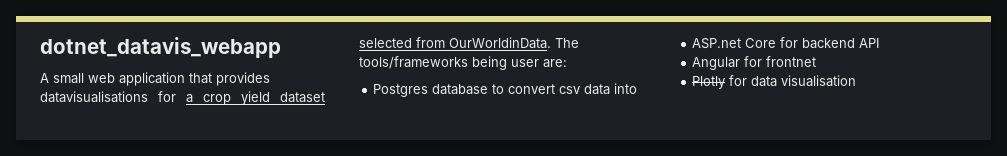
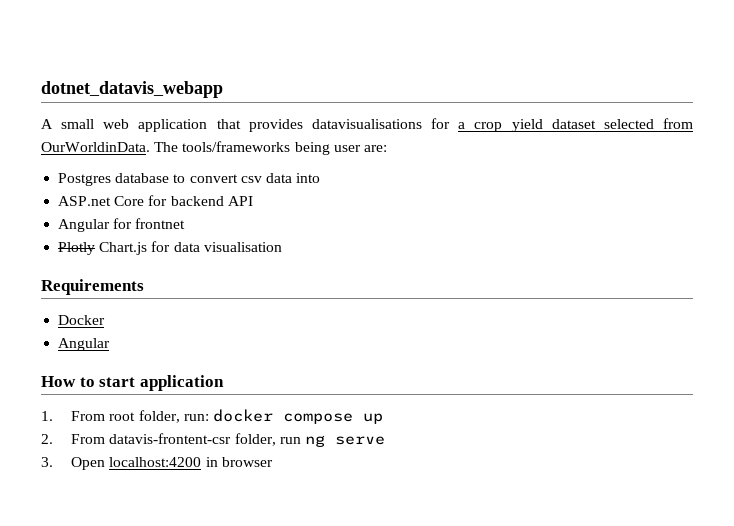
- Plotly for data visualisation
+ Plotly Chart.js for data visualisation
+ Requirements
+ Docker
+ Angular
+ How to start application
+ 1. From root folder, run: docker compose up
+ 2. From datavis-frontent-csr folder, run ng serve
+ 3. Open localhost:4200 in browser

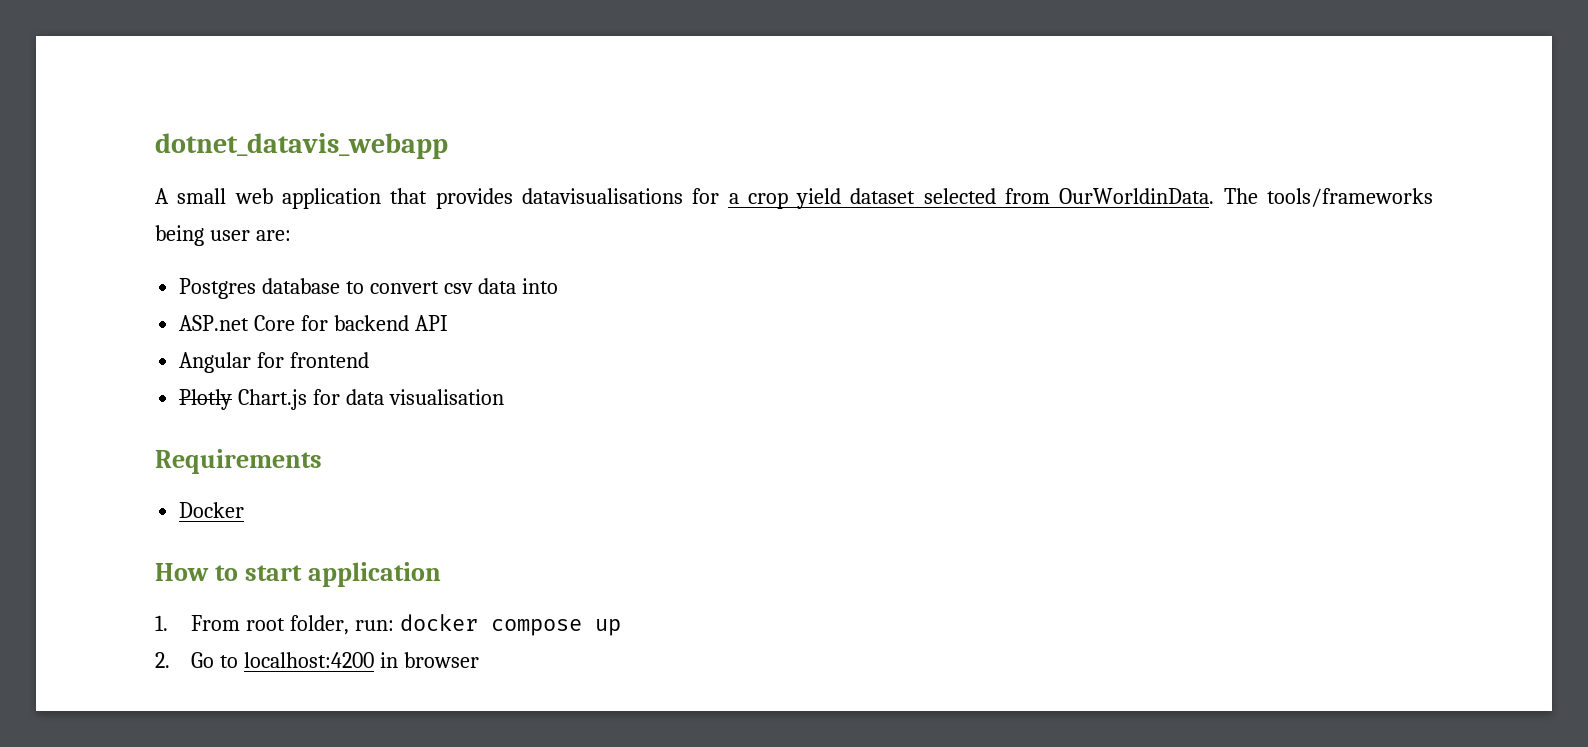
- Angular for frontnet
+ Angular for frontend
  Docker
- Angular
- 2. From datavis-frontent-csr folder, run ng serve
- 3. Open localhost:4200 in browser
+ 2. Go to localhost:4200 in browser

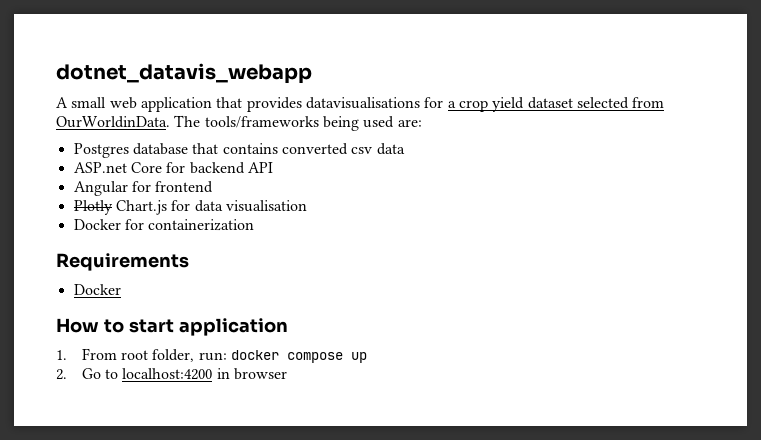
- The tools/frameworks being user are:
+ The tools/frameworks being used are:
- Postgres database to convert csv data into
+ Postgres database that contains converted csv data
+ Docker for containerization

